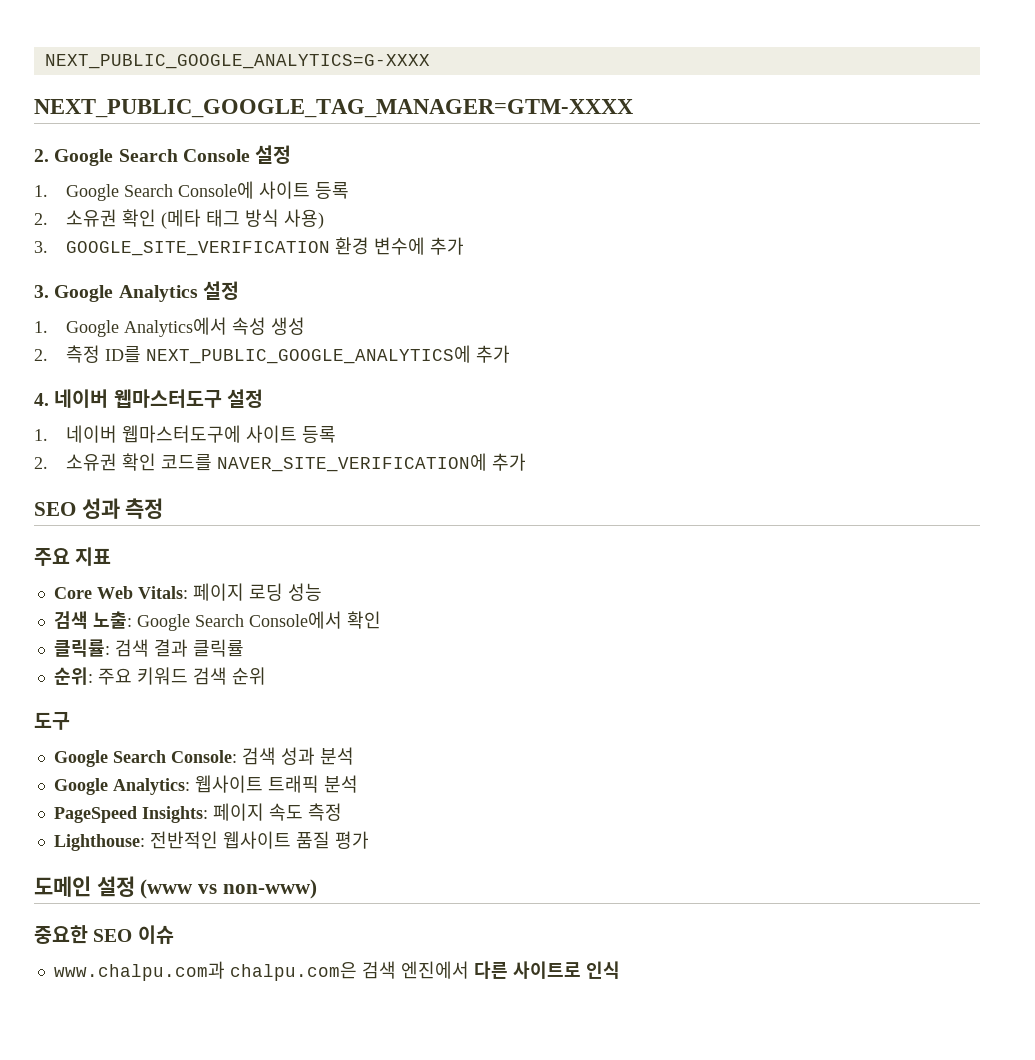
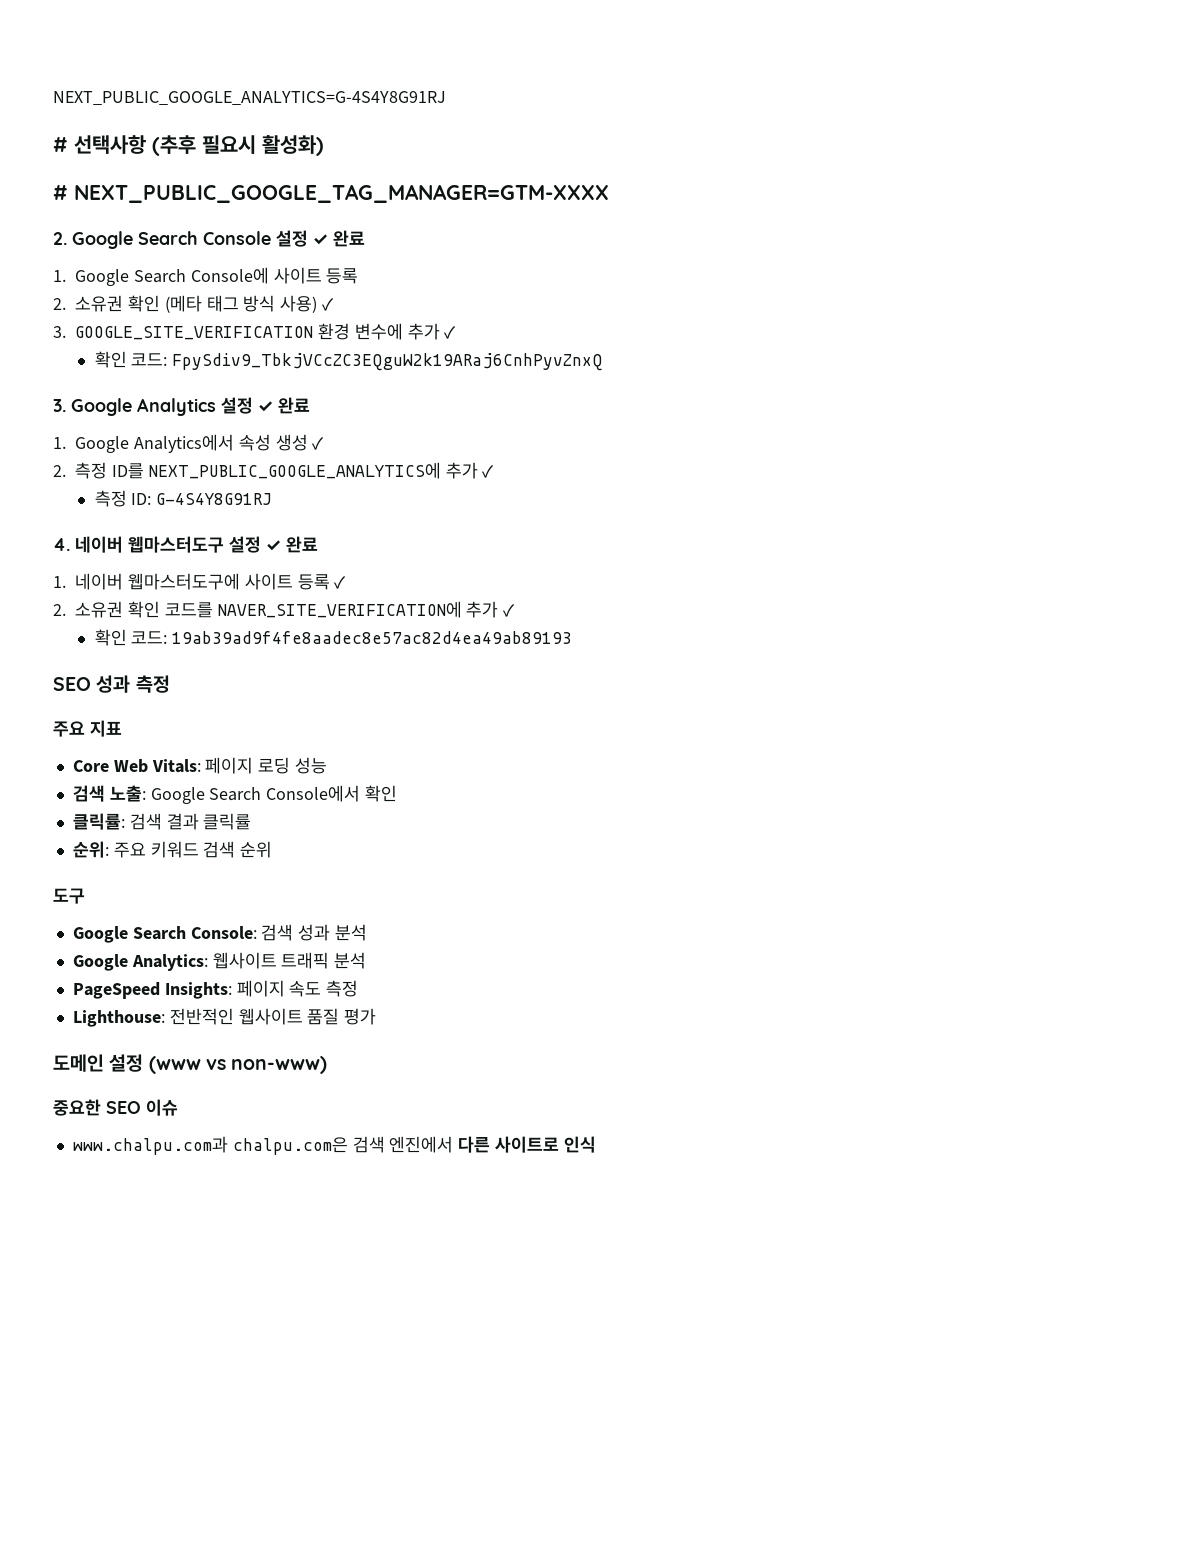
- NEXT_PUBLIC_GOOGLE_ANALYTICS=G-XXXX
- NEXT_PUBLIC_GOOGLE_TAG_MANAGER=GTM-XXXX
+ NEXT_PUBLIC_GOOGLE_ANALYTICS=G-4S4Y8G91RJ
+ # 선택사항 (추후 필요시 활성화)
+ # NEXT_PUBLIC_GOOGLE_TAG_MANAGER=GTM-XXXX
- 2. Google Search Console 설정
+ 2. Google Search Console 설정 ✓ 완료
- 2. 소유권 확인 (메타 태그 방식 사용)
+ 2. 소유권 확인 (메타 태그 방식 사용) ✓
- 3. GOOGLE_SITE_VERIFICATION 환경 변수에 추가
+ 3. GOOGLE_SITE_VERIFICATION 환경 변수에 추가 ✓
+ 확인 코드: FpySdiv9_TbkjVCcZC3EQguW2k19ARaj6CnhPyvZnxQ
- 3. Google Analytics 설정
+ 3. Google Analytics 설정 ✓ 완료
- 1. Google Analytics에서 속성 생성
+ 1. Google Analytics에서 속성 생성 ✓
- 2. 측정 ID를 NEXT_PUBLIC_GOOGLE_ANALYTICS에 추가
+ 2. 측정 ID를 NEXT_PUBLIC_GOOGLE_ANALYTICS에 추가 ✓
+ 측정 ID: G-4S4Y8G91RJ
- 4. 네이버 웹마스터도구 설정
+ 4. 네이버 웹마스터도구 설정 ✓ 완료
- 1. 네이버 웹마스터도구에 사이트 등록
+ 1. 네이버 웹마스터도구에 사이트 등록 ✓
- 2. 소유권 확인 코드를 NAVER_SITE_VERIFICATION에 추가
+ 2. 소유권 확인 코드를 NAVER_SITE_VERIFICATION에 추가 ✓
+ 확인 코드: 19ab39ad9f4fe8aadec8e57ac82d4ea49ab89193

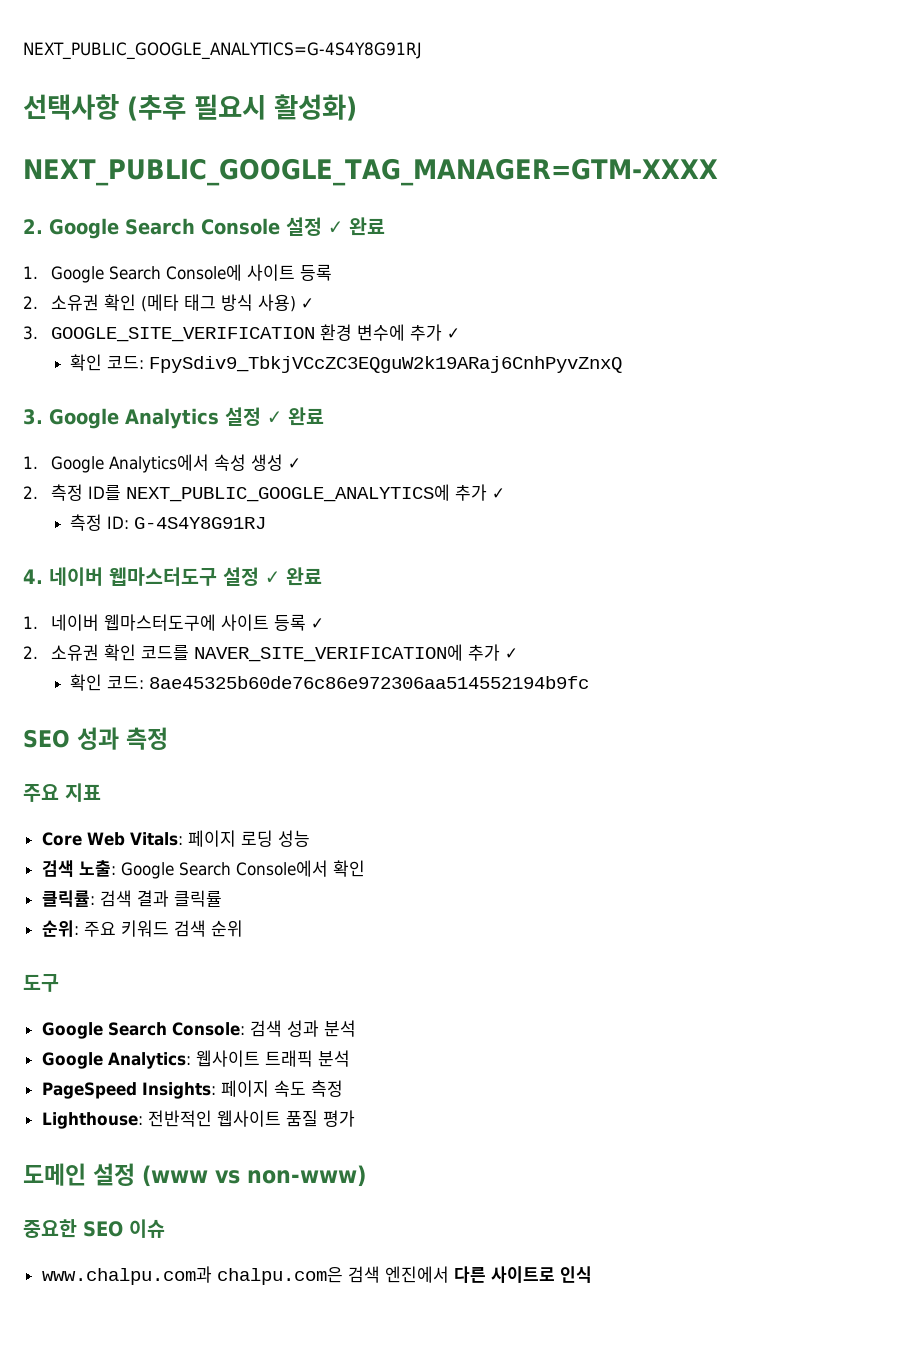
- # 선택사항 (추후 필요시 활성화)
+ 선택사항 (추후 필요시 활성화)
- # NEXT_PUBLIC_GOOGLE_TAG_MANAGER=GTM-XXXX
+ NEXT_PUBLIC_GOOGLE_TAG_MANAGER=GTM-XXXX
- 확인 코드: 19ab39ad9f4fe8aadec8e57ac82d4ea49ab89193
+ 확인 코드: 8ae45325b60de76c86e972306aa514552194b9fc

